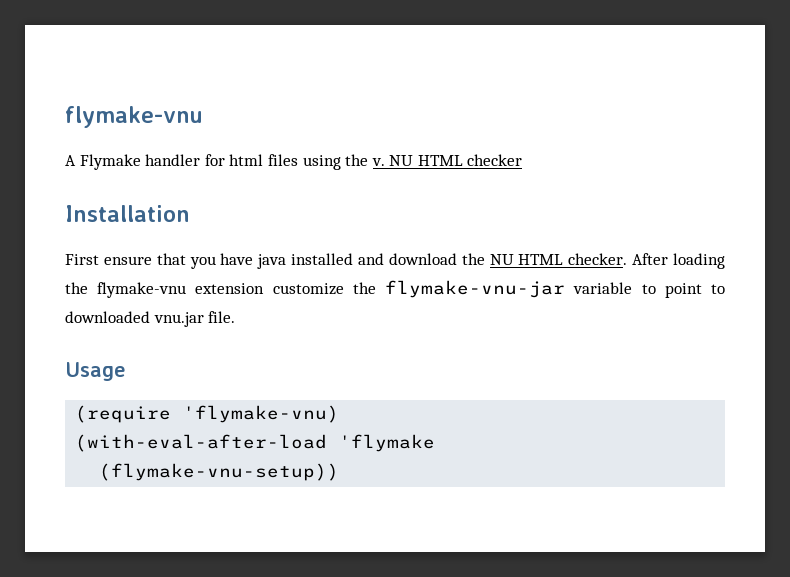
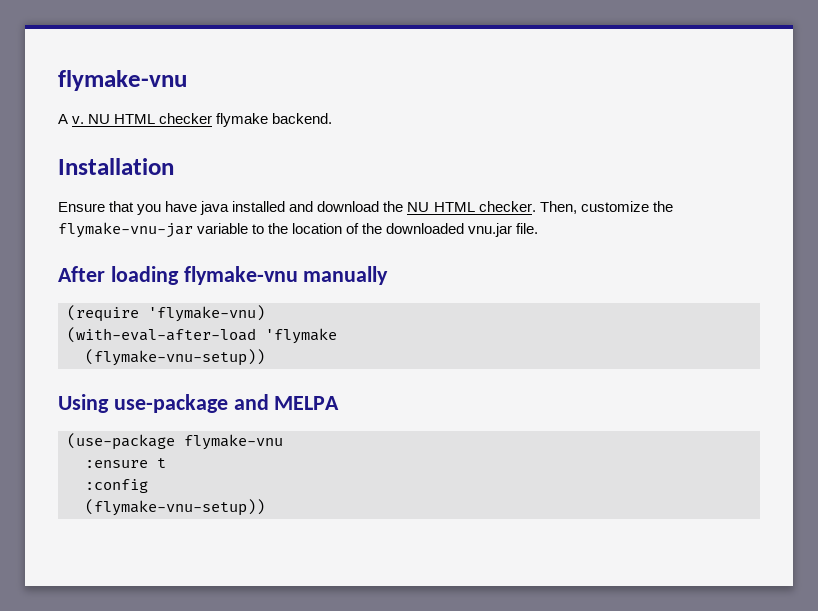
- A Flymake handler for html files using the v.
+ A v.
- NU HTML checker
+ NU HTML checker flymake backend.
- First ensure that you have java installed and download the NU HTML checker.
+ Ensure that you have java installed and download the NU HTML checker.
- After loading the flymake-vnu extension customize the flymake-vnu-jar variable to point to downloaded vnu.jar file.
+ Then, customize the flymake-vnu-jar variable to the location of the downloaded vnu.jar file.
- Usage
+ After loading flymake-vnu manually
+ Using use-package and MELPA
+ (use-package flymake-vnu
+ :ensure t
+ :config
+ (flymake-vnu-setup))

